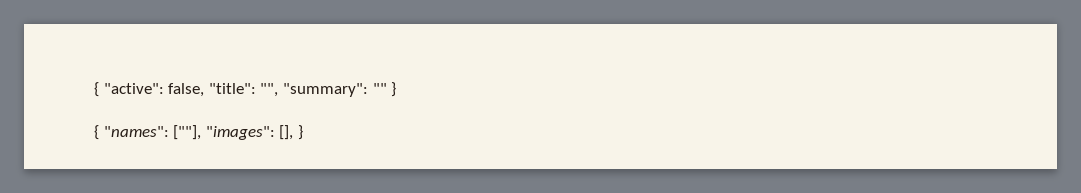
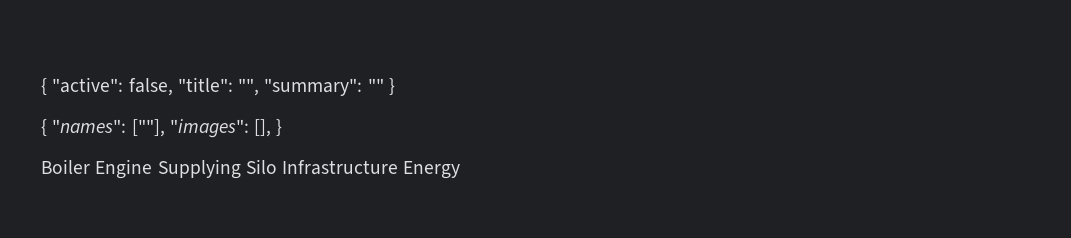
+ Boiler Engine Supplying Silo Infrastructure Energy

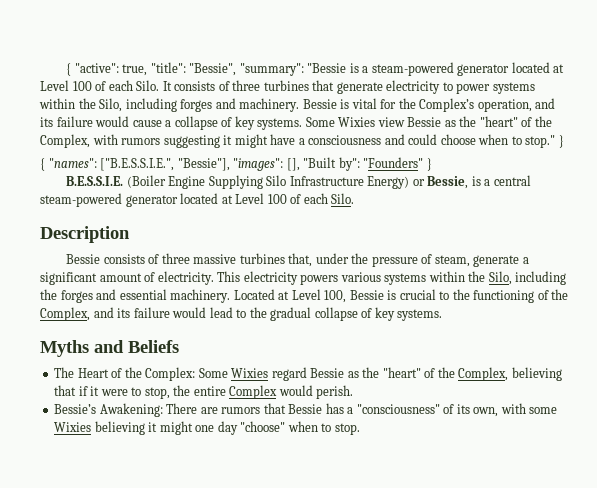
- { "active": false, "title": "", "summary": "" }
- { "names": [""], "images": [], }
- Boiler Engine Supplying Silo Infrastructure Energy
+ { "active": true, "title": "Bessie", "summary": "Bessie is a steam-powered generator located at Level 100 of each Silo. It consists of three turbines that generate electricity to power systems within the Silo, including forges and machinery. Bessie is vital for the Complex’s operation, and its failure would cause a collapse of key systems. Some Wixies view Bessie as the "heart" of the Complex, with rumors suggesting it might have a consciousness and could choose when to stop." }
+ { "names": ["B.E.S.S.I.E.", "Bessie"], "images": [], "Built by": "Founders" }
+ B.E.S.S.I.E. (Boiler Engine Supplying Silo Infrastructure Energy) or Bessie, is a central steam-powered generator located at Level 100 of each Silo.
+ Description
+ Bessie consists of three massive turbines that, under the pressure of steam, generate a significant amount of electricity. This electricity powers various systems within the Silo, including the forges and essential machinery. Located at Level 100, Bessie is crucial to the functioning of the Complex, and its failure would lead to the gradual collapse of key systems.
+ Myths and Beliefs
+ The Heart of the Complex: Some Wixies regard Bessie as the "heart" of the Complex, believing that if it were to stop, the entire Complex would perish.
+ Bessie’s Awakening: There are rumors that Bessie has a "consciousness" of its own, with some Wixies believing it might one day "choose" when to stop.

